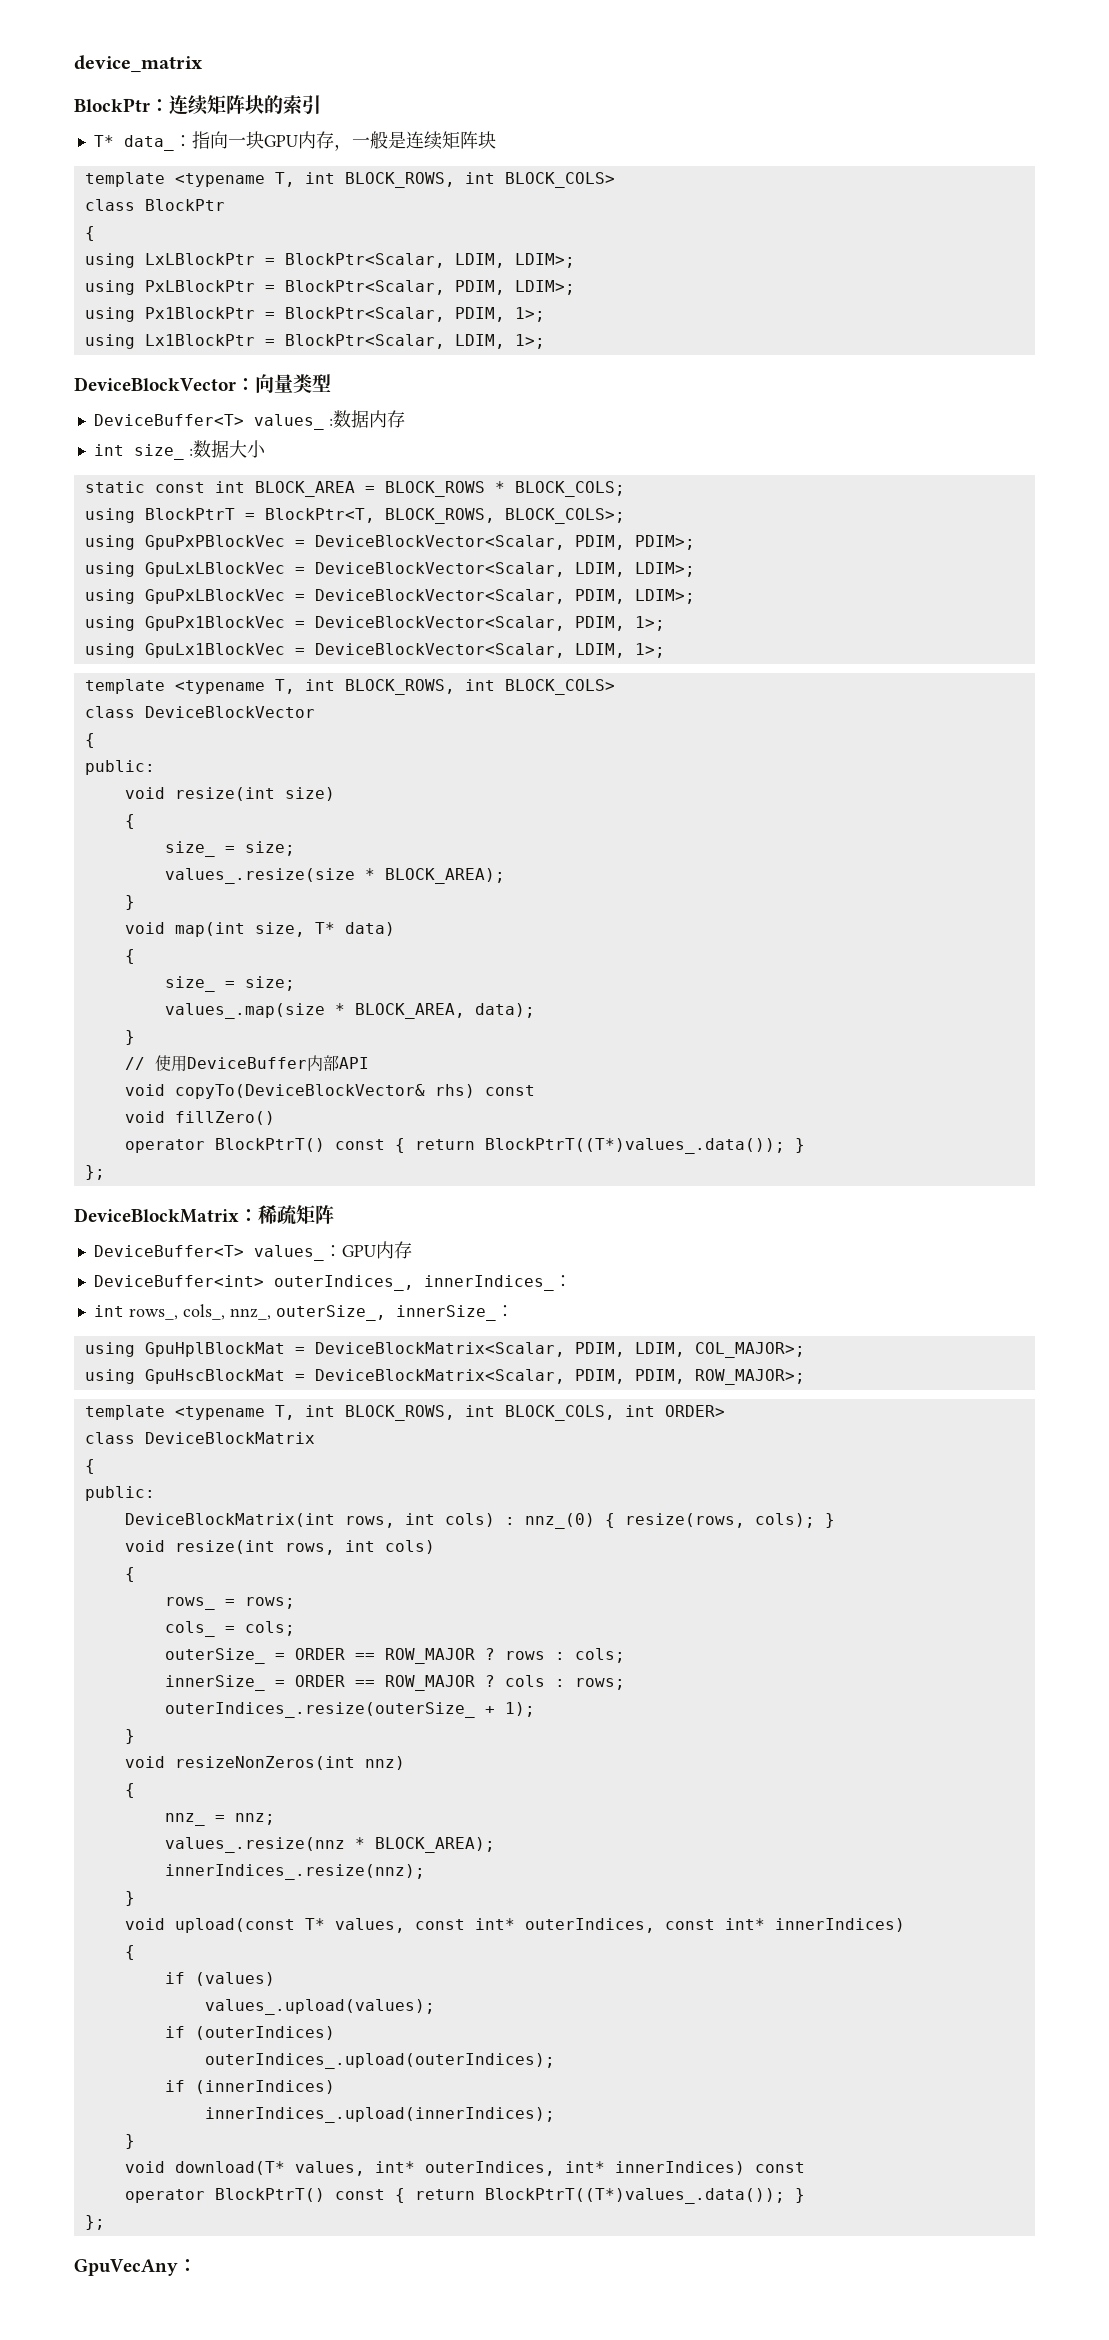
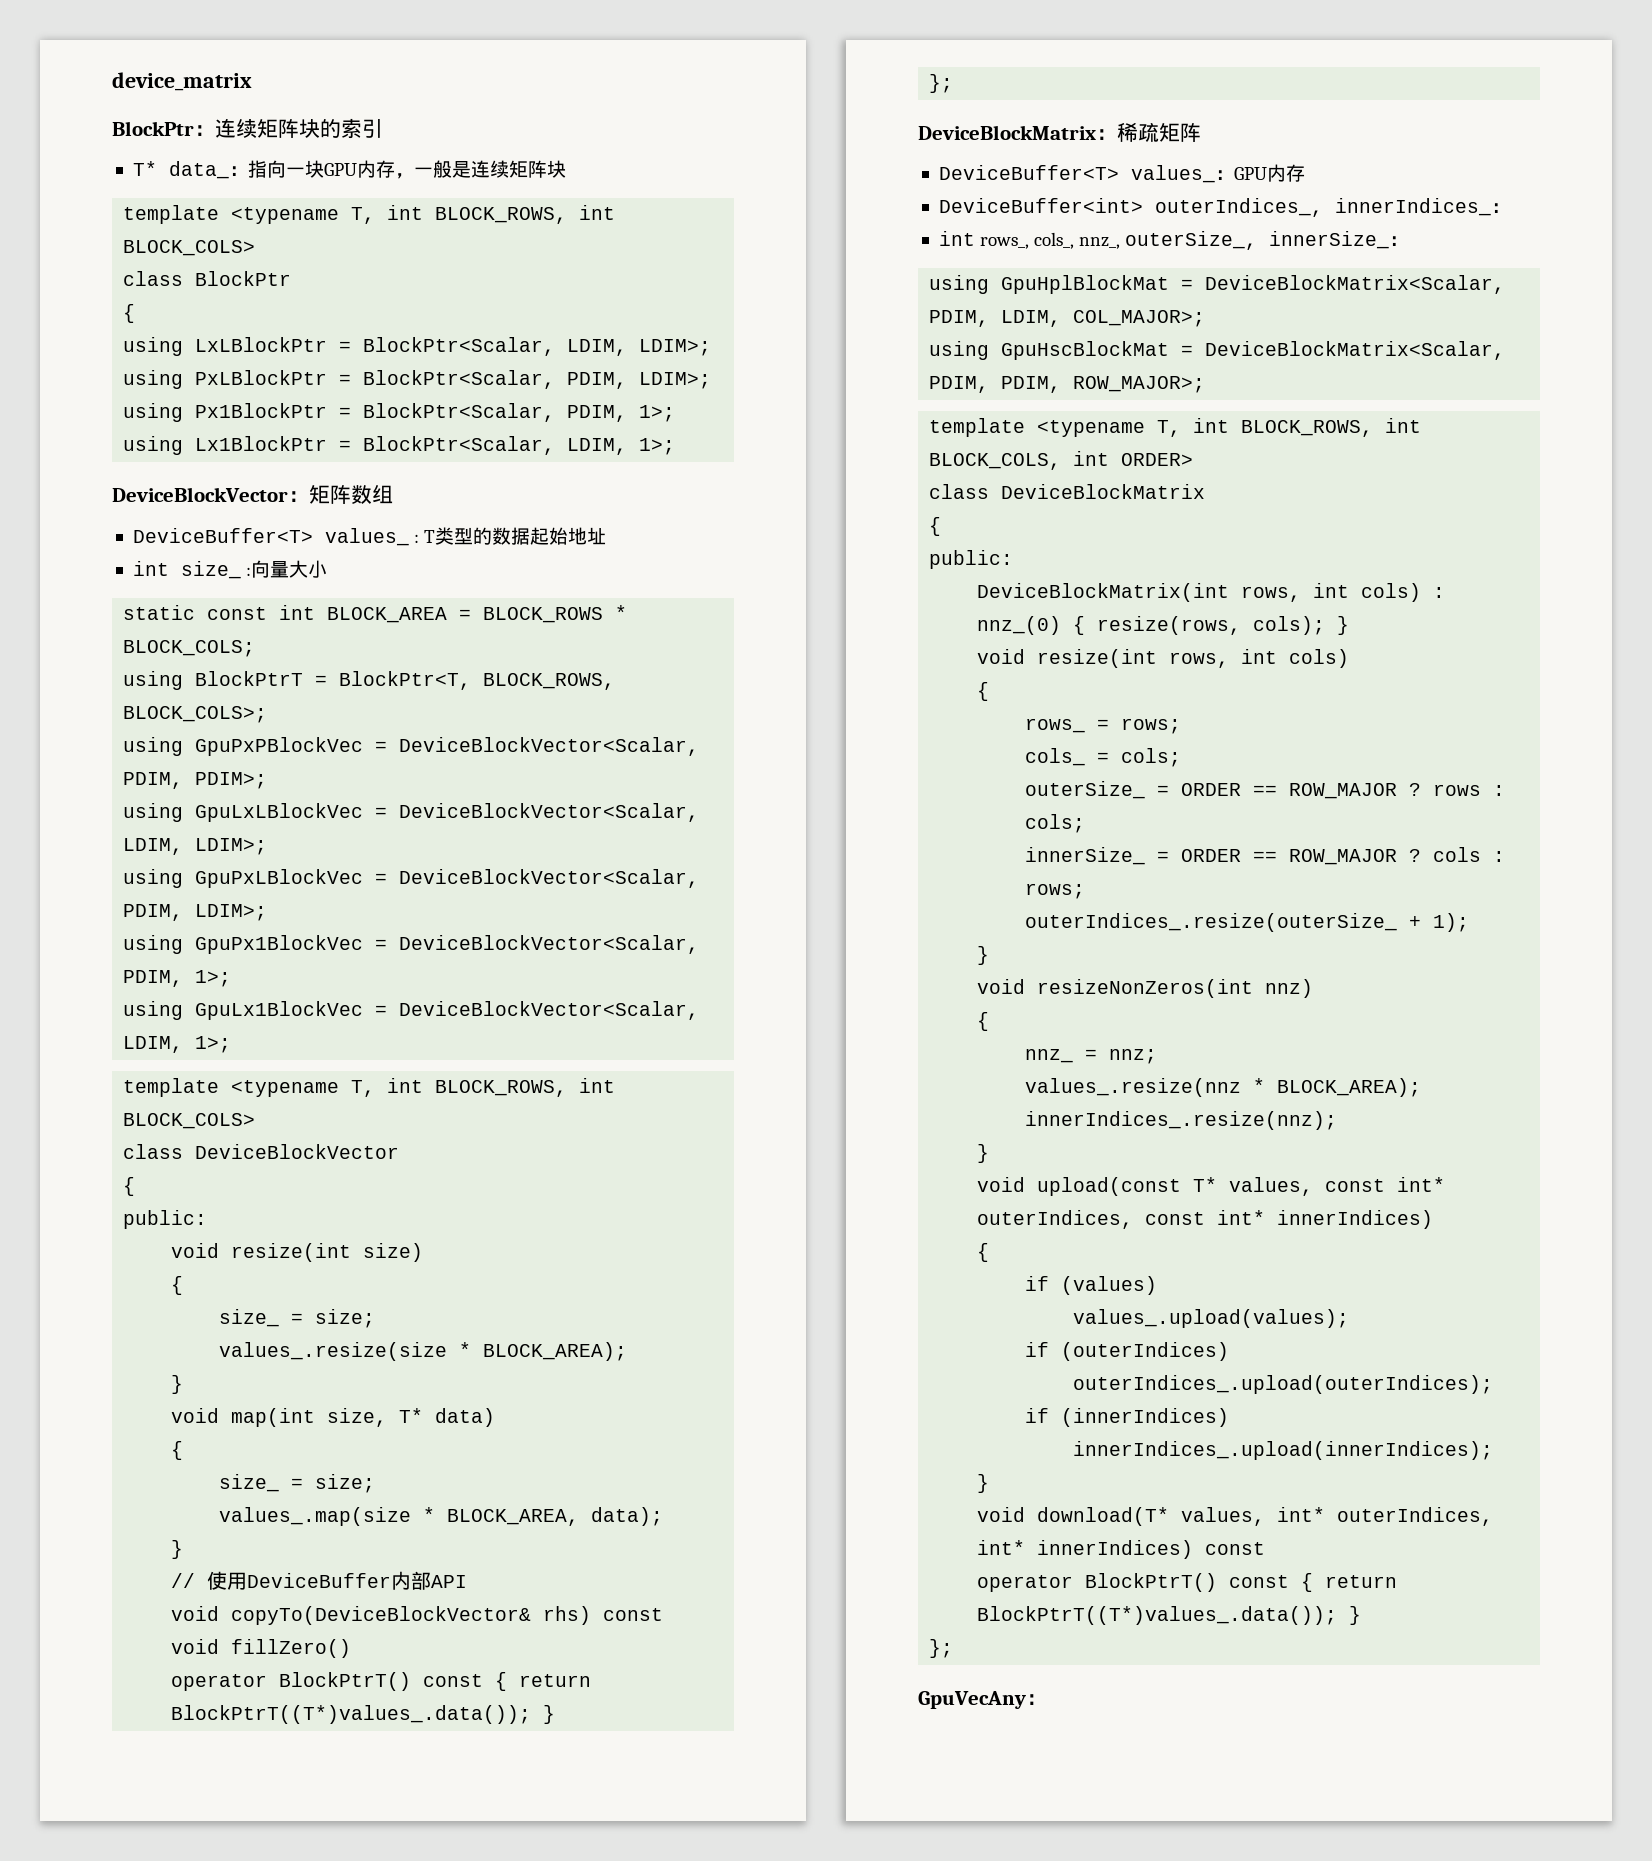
- DeviceBlockVector：向量类型
- DeviceBuffer<T> values_ :数据内存
+ DeviceBlockVector：矩阵数组
+ DeviceBuffer<T> values_ : T类型的数据起始地址
- int size_ :数据大小
+ int size_ :向量大小

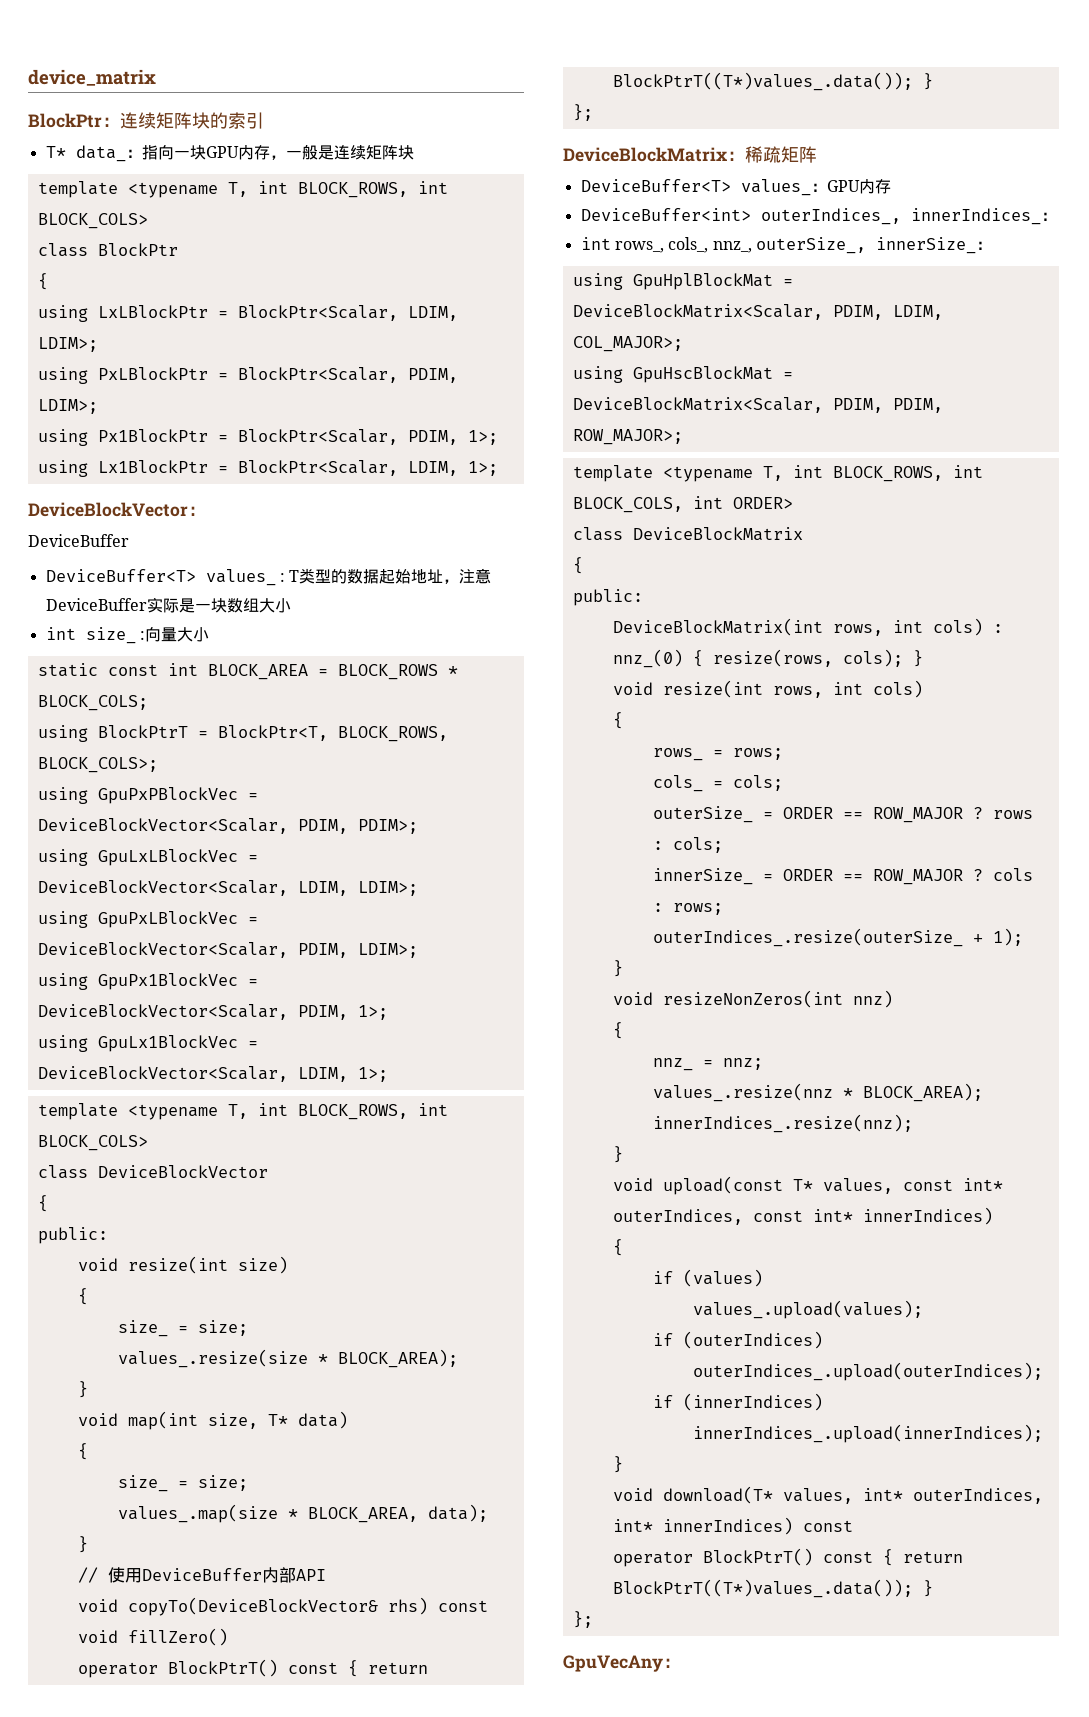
- DeviceBlockVector：矩阵数组
+ DeviceBlockVector：
+ DeviceBuffer
- DeviceBuffer<T> values_ : T类型的数据起始地址
+ DeviceBuffer<T> values_ : T类型的数据起始地址，注意DeviceBuffer实际是一块数组大小

